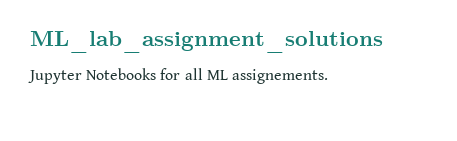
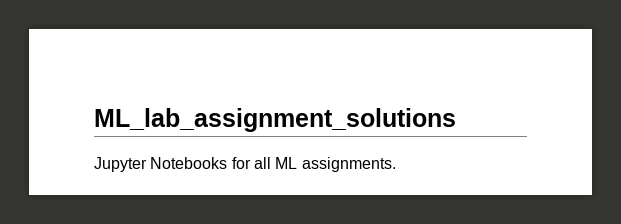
- Jupyter Notebooks for all ML assignements.
+ Jupyter Notebooks for all ML assignments.

